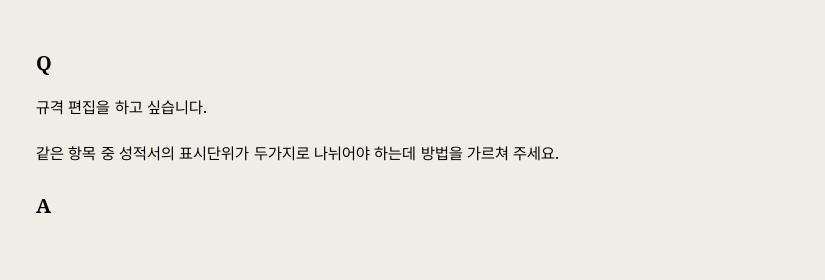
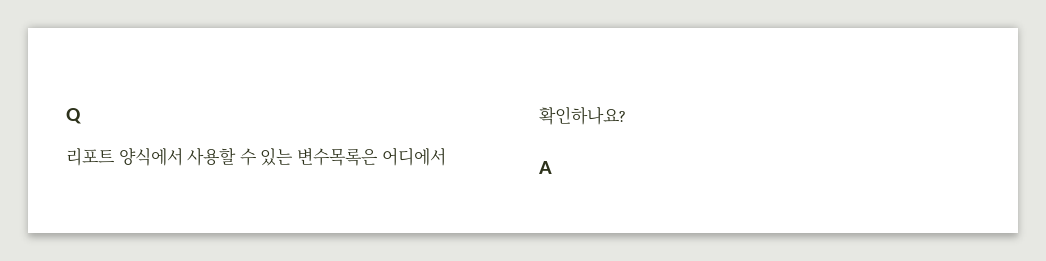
- 규격 편집을 하고 싶습니다.
- 같은 항목 중 성적서의 표시단위가 두가지로 나뉘어야 하는데 방법을 가르쳐 주세요.
+ 리포트 양식에서 사용할 수 있는 변수목록은 어디에서 확인하나요?

